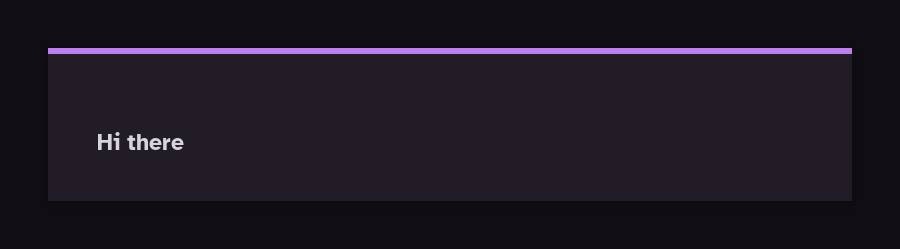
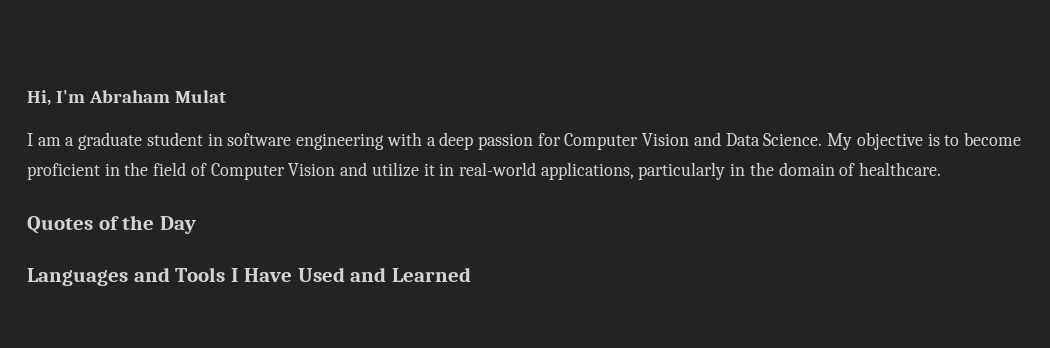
- Hi there
+ Hi, I'm Abraham Mulat
+ I am a graduate student in software engineering with a deep passion for Computer Vision and Data Science. My objective is to become proficient in the field of Computer Vision and utilize it in real-world applications, particularly in the domain of healthcare.
+ Quotes of the Day
+ Languages and Tools I Have Used and Learned

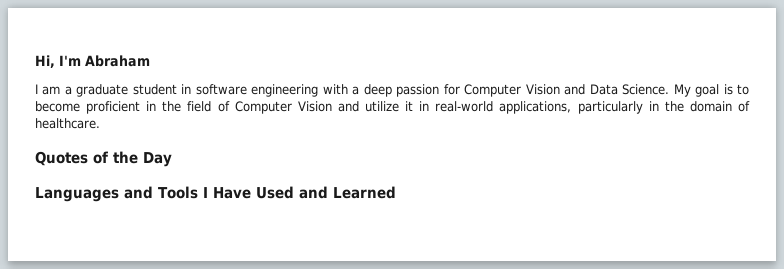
- Hi, I'm Abraham Mulat
+ Hi, I'm Abraham
- My objective is to become proficient in the field of Computer Vision and utilize it in real-world applications, particularly in the domain of healthcare.
+ My goal is to become proficient in the field of Computer Vision and utilize it in real-world applications, particularly in the domain of healthcare.

